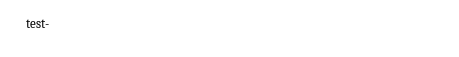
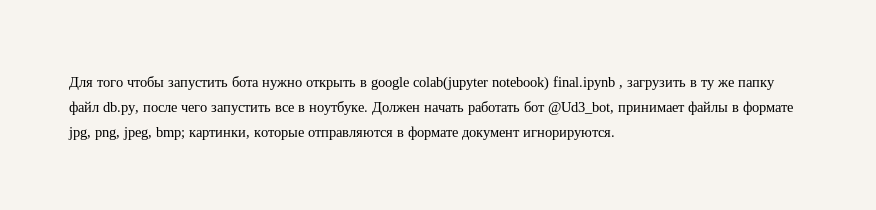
- test-
+ Для того чтобы запустить бота нужно открыть в google colab(jupyter notebook) final.ipynb , загрузить в ту же папку файл db.py, после чего запустить все в ноутбуке. Должен начать работать бот @Ud3_bot, принимает файлы в формате jpg, png, jpeg, bmp; картинки, которые отправляются в формате документ игнорируются.

